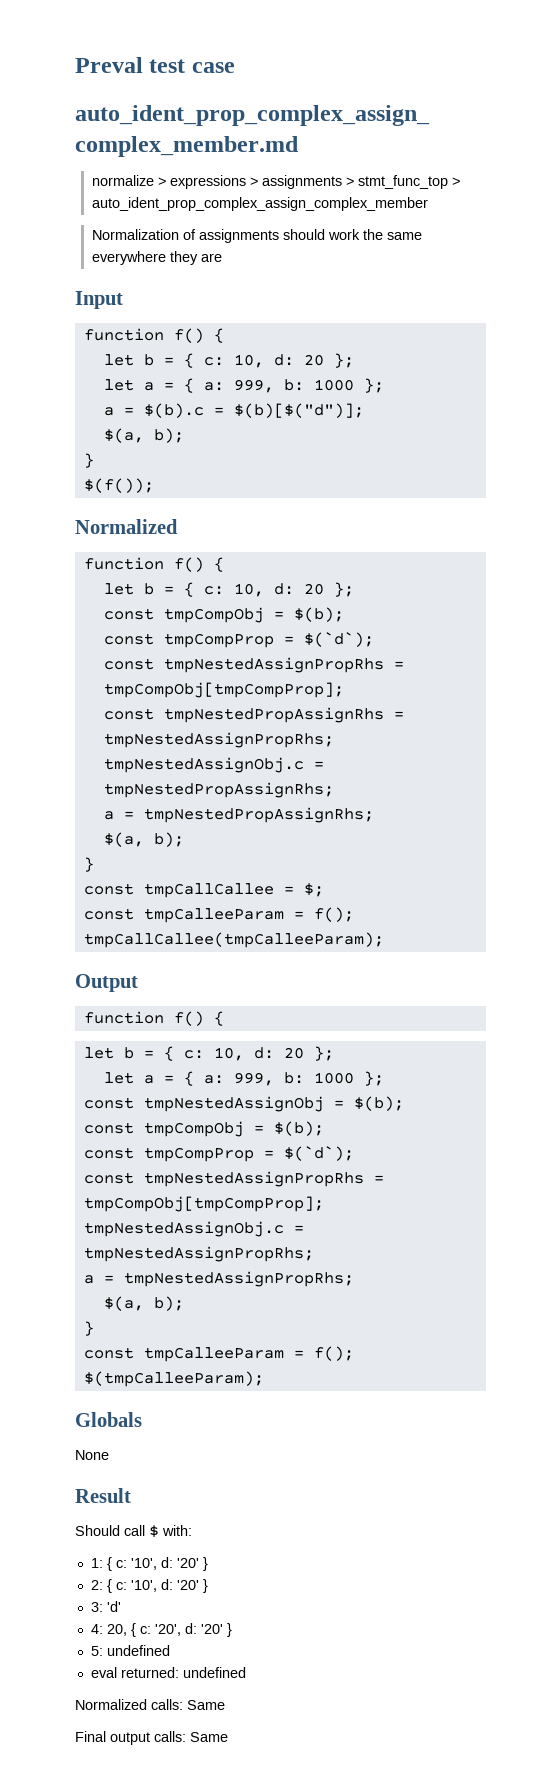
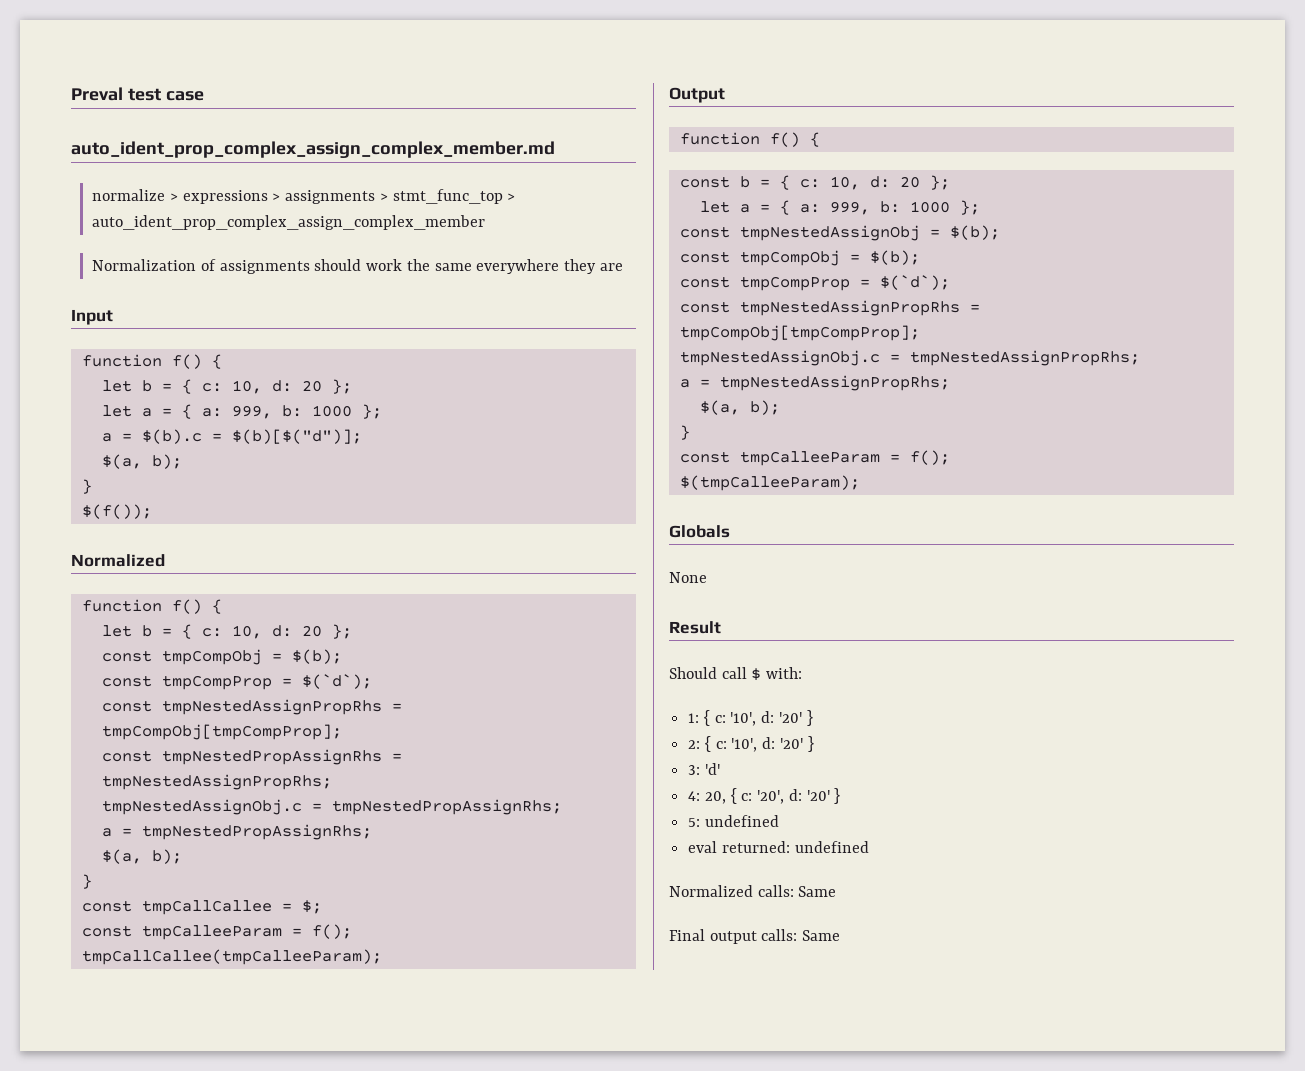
  Output
  function f() {
- let b = { c: 10, d: 20 };
+ const b = { c: 10, d: 20 };

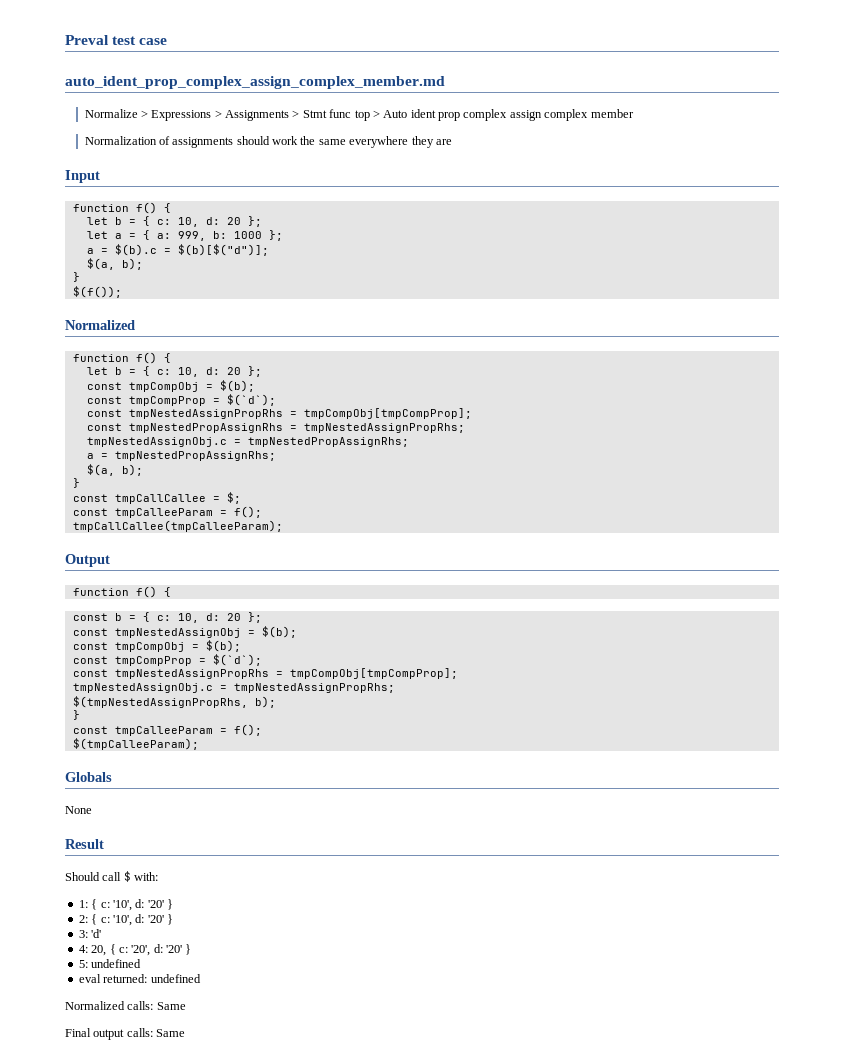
- normalize > expressions > assignments > stmt_func_top > auto_ident_prop_complex_assign_complex_member
+ Normalize > Expressions > Assignments > Stmt func top > Auto ident prop complex assign complex member
  const b = { c: 10, d: 20 };
- let a = { a: 999, b: 1000 };
- a = tmpNestedAssignPropRhs;
- $(a, b);
+ $(tmpNestedAssignPropRhs, b);

